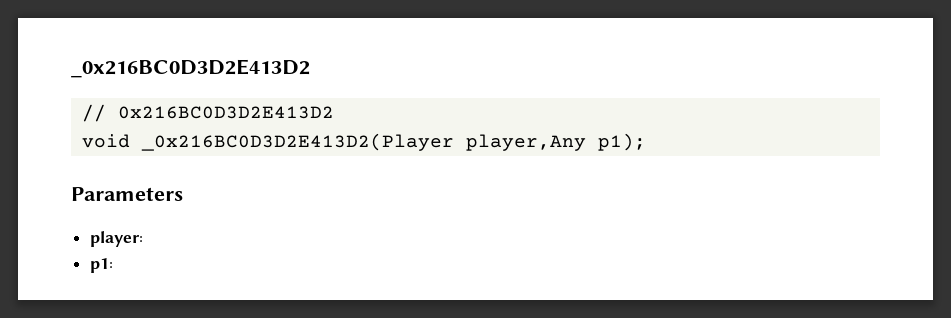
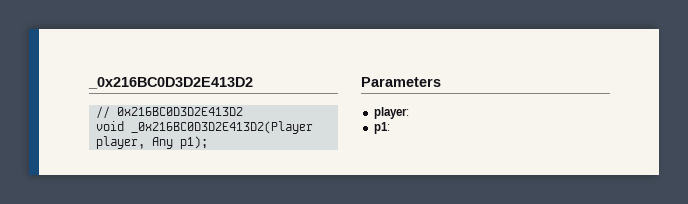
- void _0x216BC0D3D2E413D2(Player player,Any p1);
+ void _0x216BC0D3D2E413D2(Player player, Any p1);

